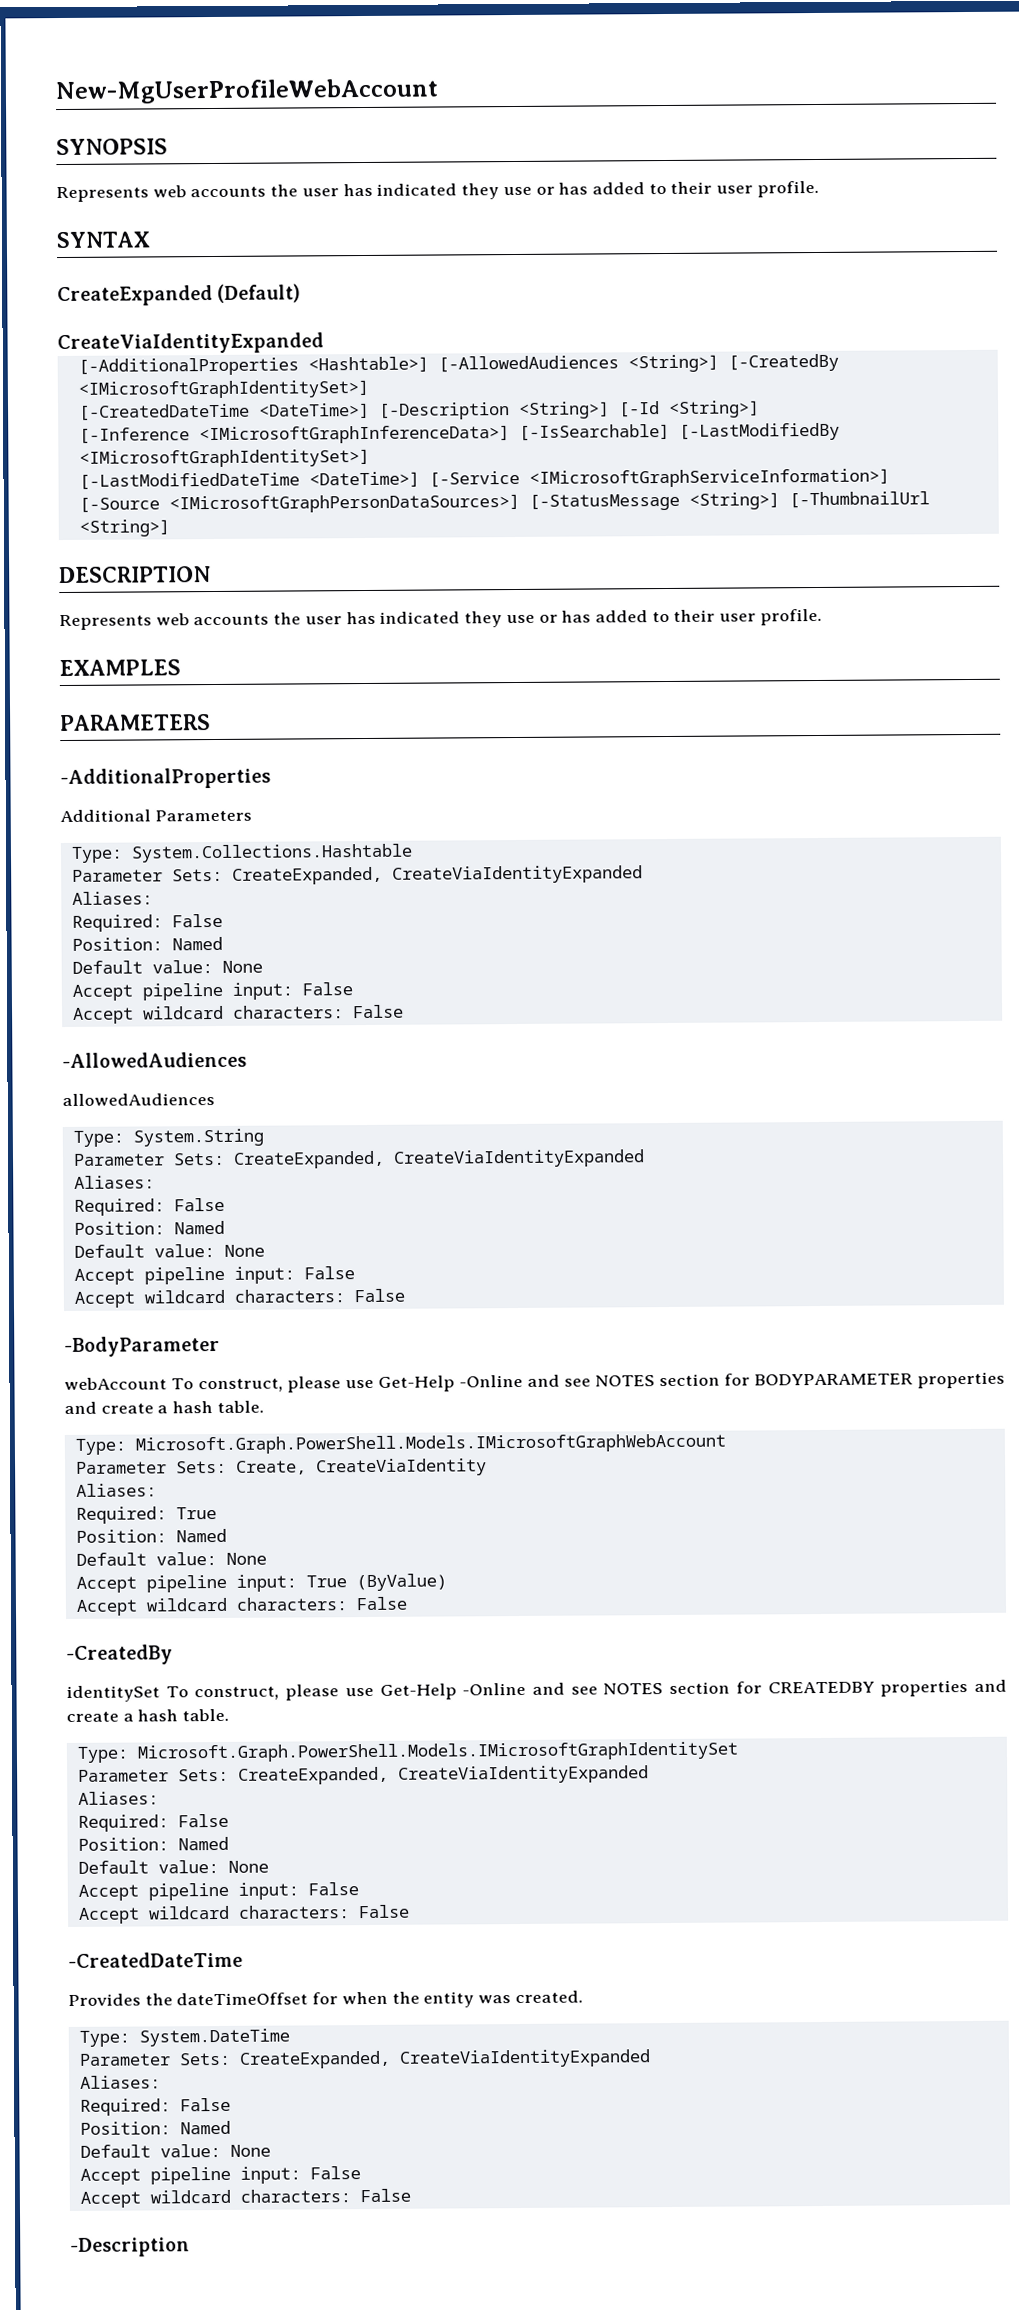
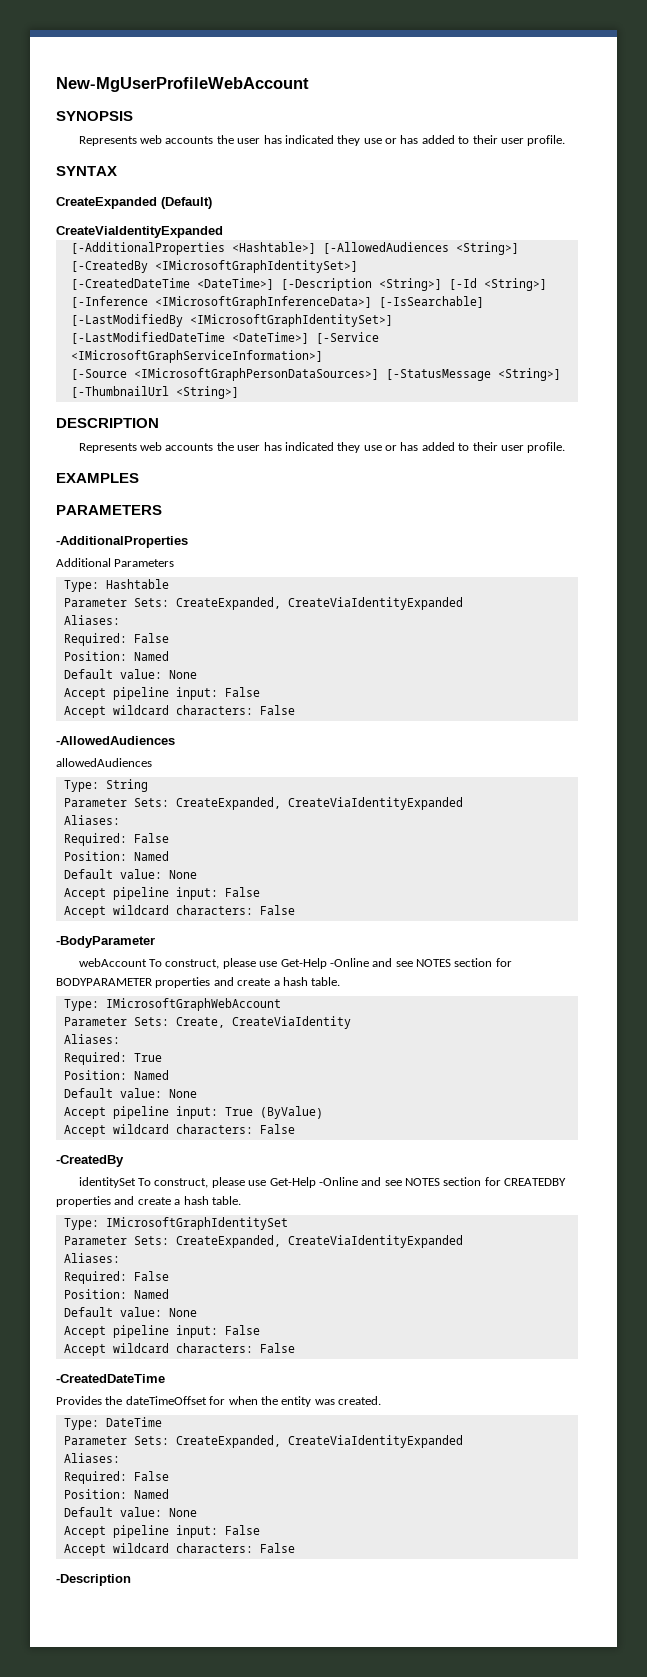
- Type: System.Collections.Hashtable
+ Type: Hashtable
- Type: System.String
+ Type: String
- Type: Microsoft.Graph.PowerShell.Models.IMicrosoftGraphWebAccount
+ Type: IMicrosoftGraphWebAccount
- Type: Microsoft.Graph.PowerShell.Models.IMicrosoftGraphIdentitySet
+ Type: IMicrosoftGraphIdentitySet
- Type: System.DateTime
+ Type: DateTime

